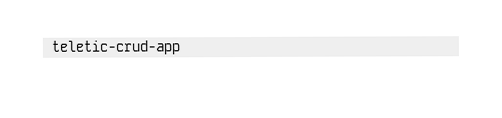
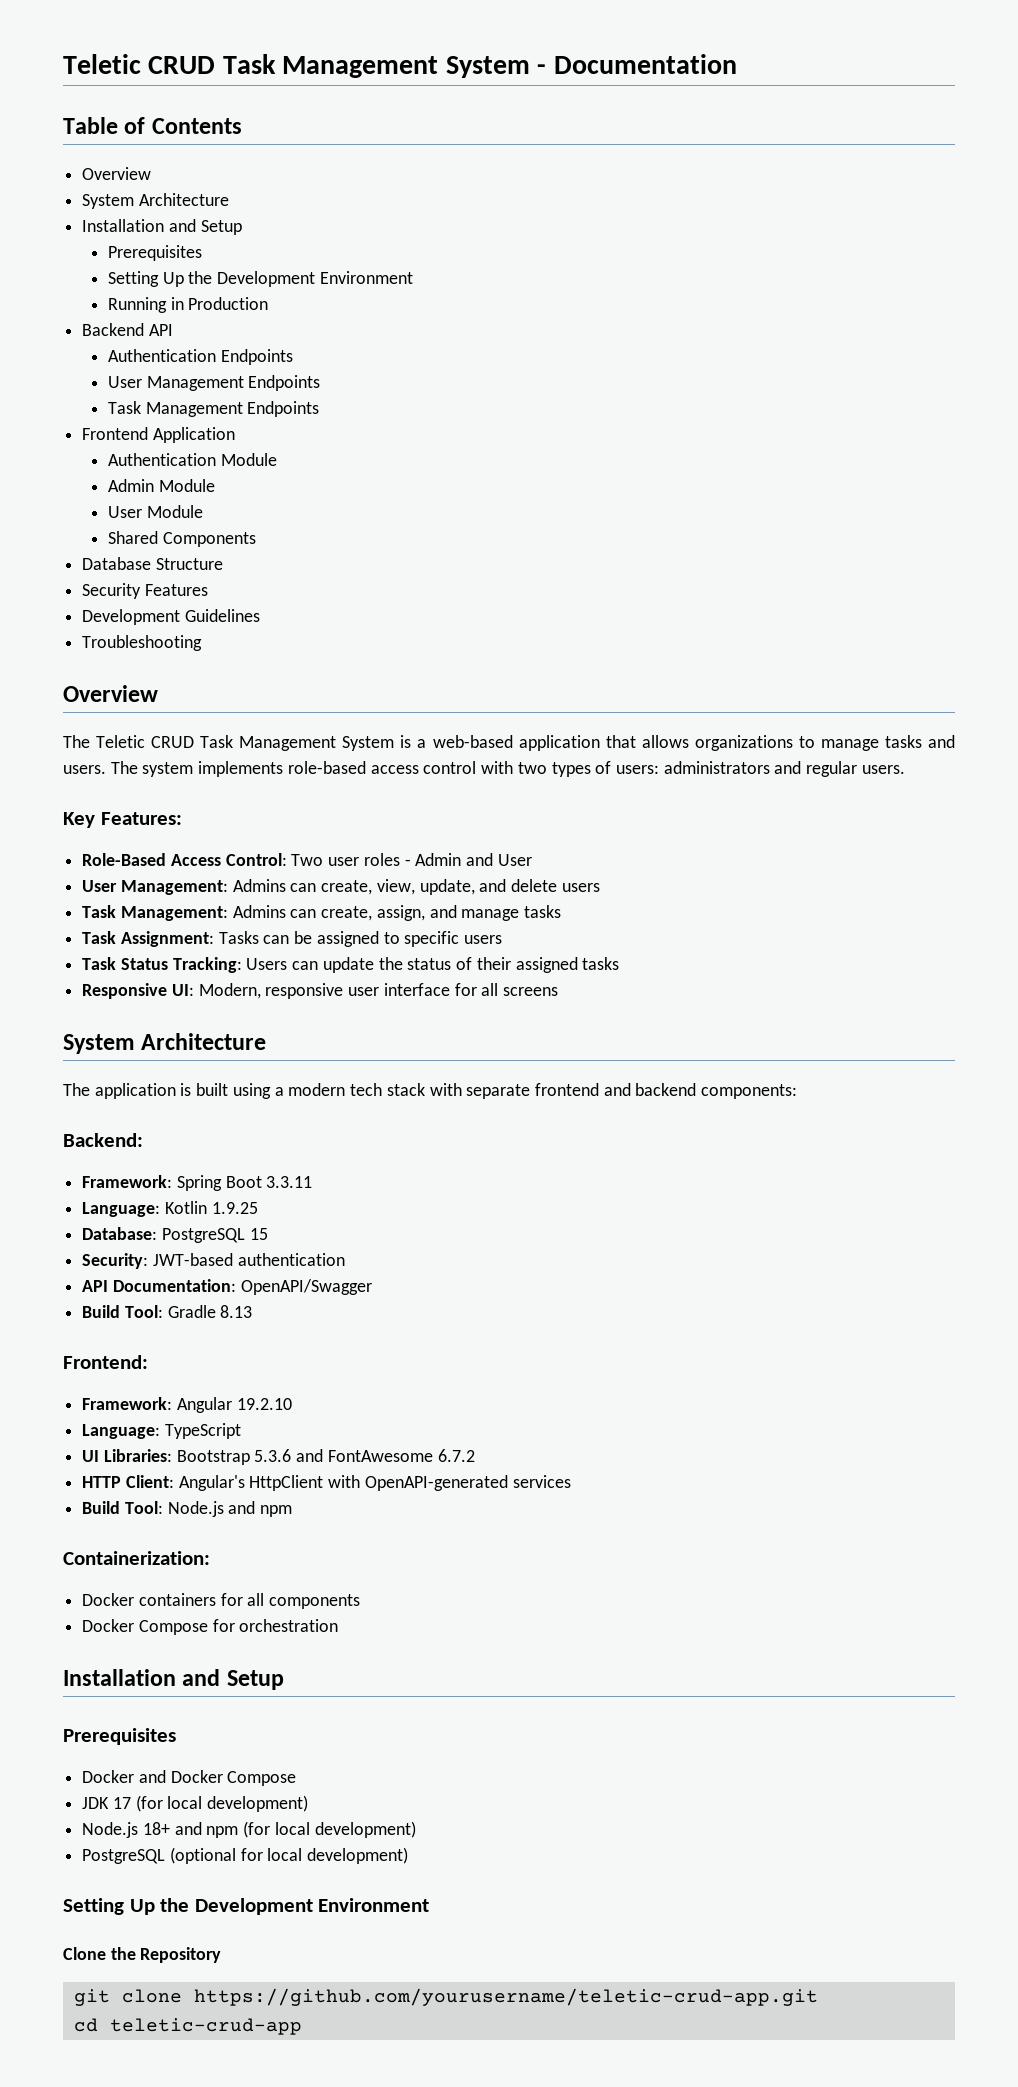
- teletic-crud-app
+ Teletic CRUD Task Management System - Documentation
+ Table of Contents
+ Overview
+ System Architecture
+ Installation and Setup
+ Prerequisites
+ Setting Up the Development Environment
+ Running in Production
+ Backend API
+ Authentication Endpoints
+ User Management Endpoints
+ Task Management Endpoints
+ Frontend Application
+ Authentication Module
+ Admin Module
+ User Module
+ Shared Components
+ Database Structure
+ Security Features
+ Development Guidelines
+ Troubleshooting
+ Overview
+ The Teletic CRUD Task Management System is a web-based application that allows organizations to manage tasks and users. The system implements role-based access control with two types of users: administrators and regular users.
+ Key Features:
+ Role-Based Access Control: Two user roles - Admin and User
+ User Management: Admins can create, view, update, and delete users
+ Task Management: Admins can create, assign, and manage tasks
+ Task Assignment: Tasks can be assigned to specific users
+ Task Status Tracking: Users can update the status of their assigned tasks
+ Responsive UI: Modern, responsive user interface for all screens
+ System Architecture
+ The application is built using a modern tech stack with separate frontend and backend components:
+ Backend:
+ Framework: Spring Boot 3.3.11
+ Language: Kotlin 1.9.25
+ Database: PostgreSQL 15
+ Security: JWT-based authentication
+ API Documentation: OpenAPI/Swagger
+ Build Tool: Gradle 8.13
+ Frontend:
+ Framework: Angular 19.2.10
+ Language: TypeScript
+ UI Libraries: Bootstrap 5.3.6 and FontAwesome 6.7.2
+ HTTP Client: Angular's HttpClient with OpenAPI-generated services
+ Build Tool: Node.js and npm
+ Containerization:
+ Docker containers for all components
+ Docker Compose for orchestration
+ Installation and Setup
+ Prerequisites
+ Docker and Docker Compose
+ JDK 17 (for local development)
+ Node.js 18+ and npm (for local development)
+ PostgreSQL (optional for local development)
+ Setting Up the Development Environment
+ Clone the Repository
+ git clone https://github.com/yourusername/teletic-crud-app.git
+ cd teletic-crud-app

